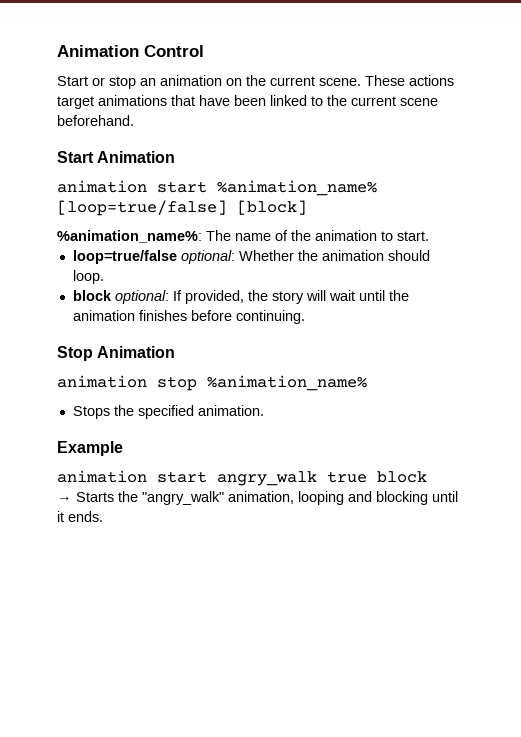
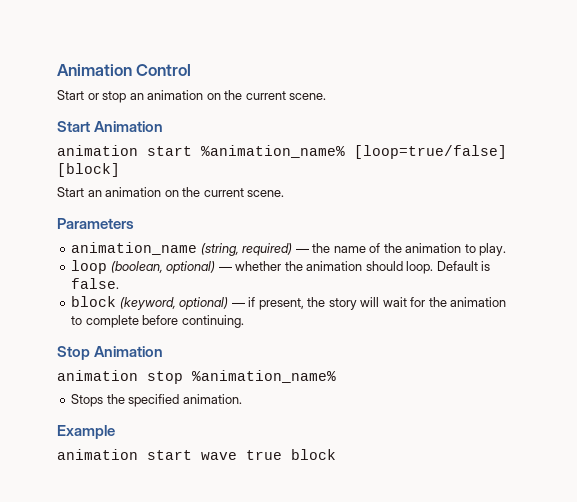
- These actions target animations that have been linked to the current scene beforehand.
- %animation_name%: The name of the animation to start.
- loop=true/false optional: Whether the animation should loop.
- block optional: If provided, the story will wait until the animation finishes before continuing.
+ Start an animation on the current scene.
+ Parameters
+ animation_name (string, required) — the name of the animation to play.
+ loop (boolean, optional) — whether the animation should loop. Default is false.
+ block (keyword, optional) — if present, the story will wait for the animation to complete before continuing.
- animation start angry_walk true block
+ animation start wave true block
- → Starts the "angry_walk" animation, looping and blocking until it ends.

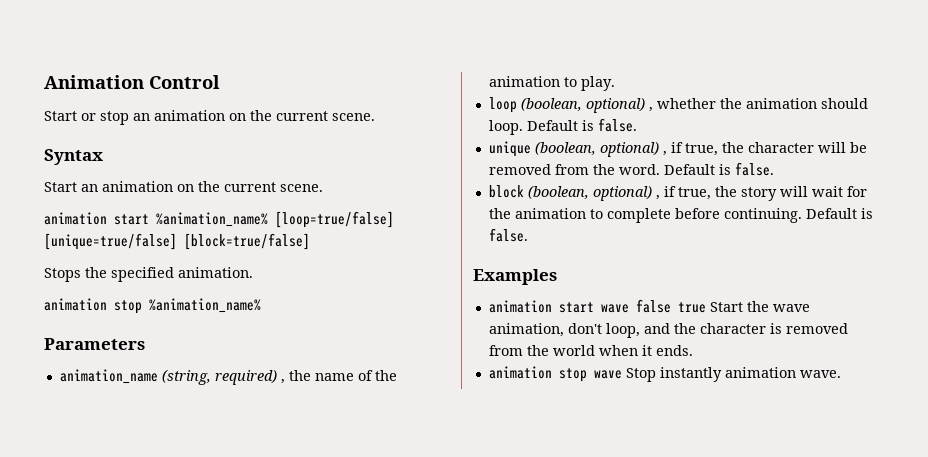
- Start Animation
- animation start %animation_name% [loop=true/false] [block]
+ Syntax
+ animation start %animation_name% [loop=true/false] [unique=true/false] [block=true/false]
+ Stops the specified animation.
+ animation stop %animation_name%
- animation_name (string, required) — the name of the animation to play.
+ animation_name (string, required) , the name of the animation to play.
- loop (boolean, optional) — whether the animation should loop.
+ loop (boolean, optional) , whether the animation should loop.
- block (keyword, optional) — if present, the story will wait for the animation to complete before continuing.
- Stop Animation
- animation stop %animation_name%
- Stops the specified animation.
- Example
- animation start wave true block
+ unique (boolean, optional) , if true, the character will be removed from the word. Default is false.
+ block (boolean, optional) , if true, the story will wait for the animation to complete before continuing. Default is false.
+ Examples
+ animation start wave false true Start the wave animation, don't loop, and the character is removed from the world when it ends.
+ animation stop wave Stop instantly animation wave.

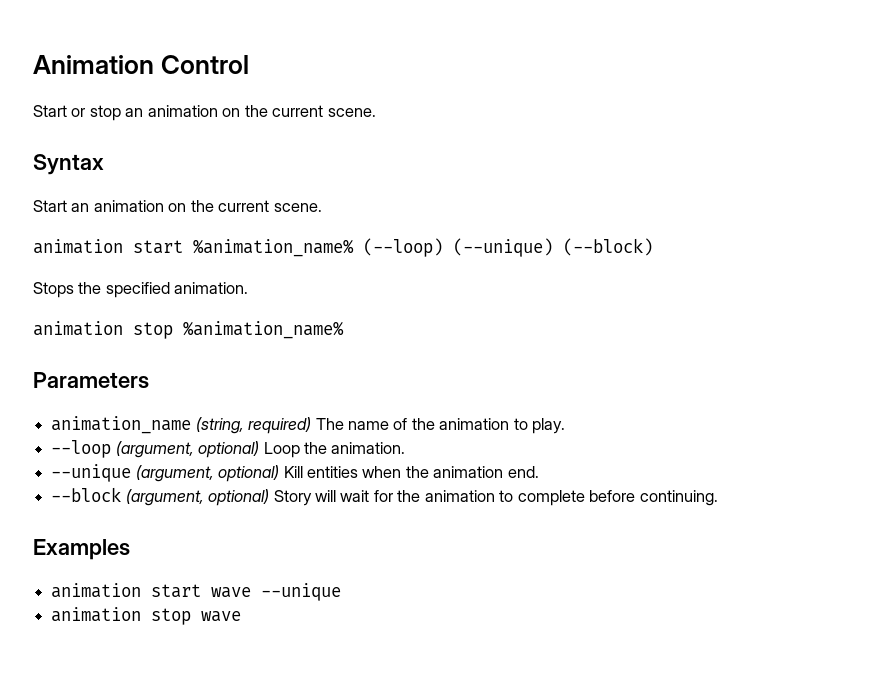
- animation start %animation_name% [loop=true/false] [unique=true/false] [block=true/false]
+ animation start %animation_name% (--loop) (--unique) (--block)
- animation_name (string, required) , the name of the animation to play.
+ animation_name (string, required) The name of the animation to play.
- loop (boolean, optional) , whether the animation should loop. Default is false.
- unique (boolean, optional) , if true, the character will be removed from the word. Default is false.
- block (boolean, optional) , if true, the story will wait for the animation to complete before continuing. Default is false.
+ --loop (argument, optional) Loop the animation.
+ --unique (argument, optional) Kill entities when the animation end.
+ --block (argument, optional) Story will wait for the animation to complete before continuing.
- animation start wave false true Start the wave animation, don't loop, and the character is removed from the world when it ends.
+ animation start wave --unique
- animation stop wave Stop instantly animation wave.
+ animation stop wave

